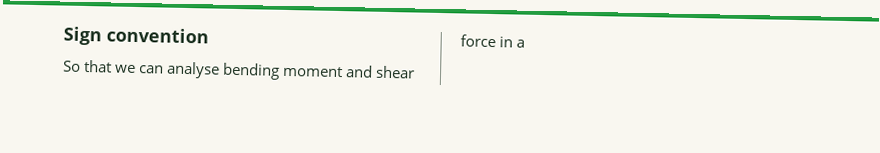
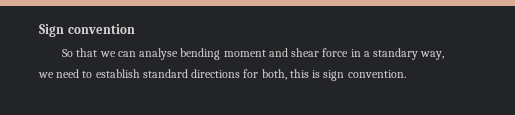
- So that we can analyse bending moment and shear force in a
+ So that we can analyse bending moment and shear force in a standary way, we need to establish standard directions for both, this is sign convention.

